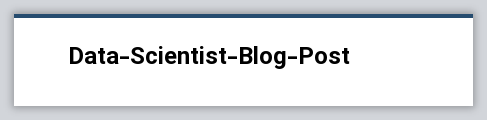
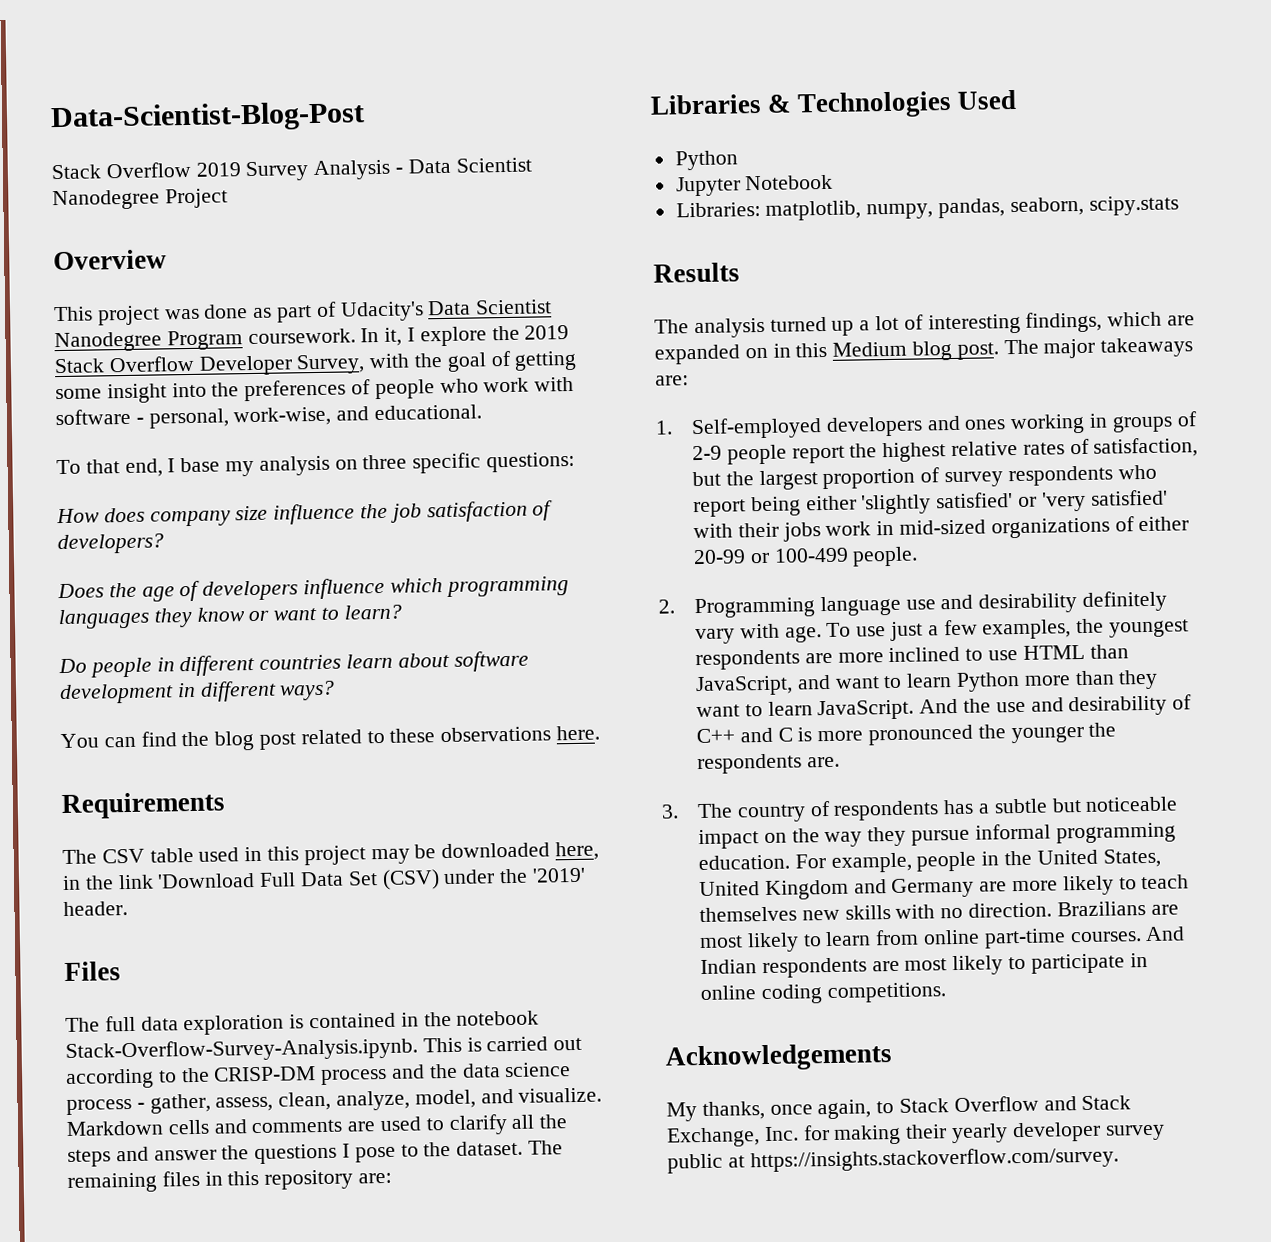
+ Stack Overflow 2019 Survey Analysis - Data Scientist Nanodegree Project
+ Overview
+ This project was done as part of Udacity's Data Scientist Nanodegree Program coursework. In it, I explore the 2019 Stack Overflow Developer Survey, with the goal of getting some insight into the preferences of people who work with software - personal, work-wise, and educational.
+ To that end, I base my analysis on three specific questions:
+ How does company size influence the job satisfaction of developers?
+ Does the age of developers influence which programming languages they know or want to learn?
+ Do people in different countries learn about software development in different ways?
+ You can find the blog post related to these observations here.
+ Requirements
+ The CSV table used in this project may be downloaded here, in the link 'Download Full Data Set (CSV) under the '2019' header.
+ Files
+ The full data exploration is contained in the notebook Stack-Overflow-Survey-Analysis.ipynb. This is carried out according to the CRISP-DM process and the data science process - gather, assess, clean, analyze, model, and visualize. Markdown cells and comments are used to clarify all the steps and answer the questions I pose to the dataset. The remaining files in this repository are:
+ Libraries & Technologies Used
+ Python
+ Jupyter Notebook
+ Libraries: matplotlib, numpy, pandas, seaborn, scipy.stats
+ Results
+ The analysis turned up a lot of interesting findings, which are expanded on in this Medium blog post. The major takeaways are:
+ 1. Self-employed developers and ones working in groups of 2-9 people report the highest relative rates of satisfaction, but the largest proportion of survey respondents who report being either 'slightly satisfied' or 'very satisfied' with their jobs work in mid-sized organizations of either 20-99 or 100-499 people.
+ 2. Programming language use and desirability definitely vary with age. To use just a few examples, the youngest respondents are more inclined to use HTML than JavaScript, and want to learn Python more than they want to learn JavaScript. And the use and desirability of C++ and C is more pronounced the younger the respondents are.
+ 3. The country of respondents has a subtle but noticeable impact on the way they pursue informal programming education. For example, people in the United States, United Kingdom and Germany are more likely to teach themselves new skills with no direction. Brazilians are most likely to learn from online part-time courses. And Indian respondents are most likely to participate in online coding competitions.
+ Acknowledgements
+ My thanks, once again, to Stack Overflow and Stack Exchange, Inc. for making their yearly developer survey public at https://insights.stackoverflow.com/survey.

